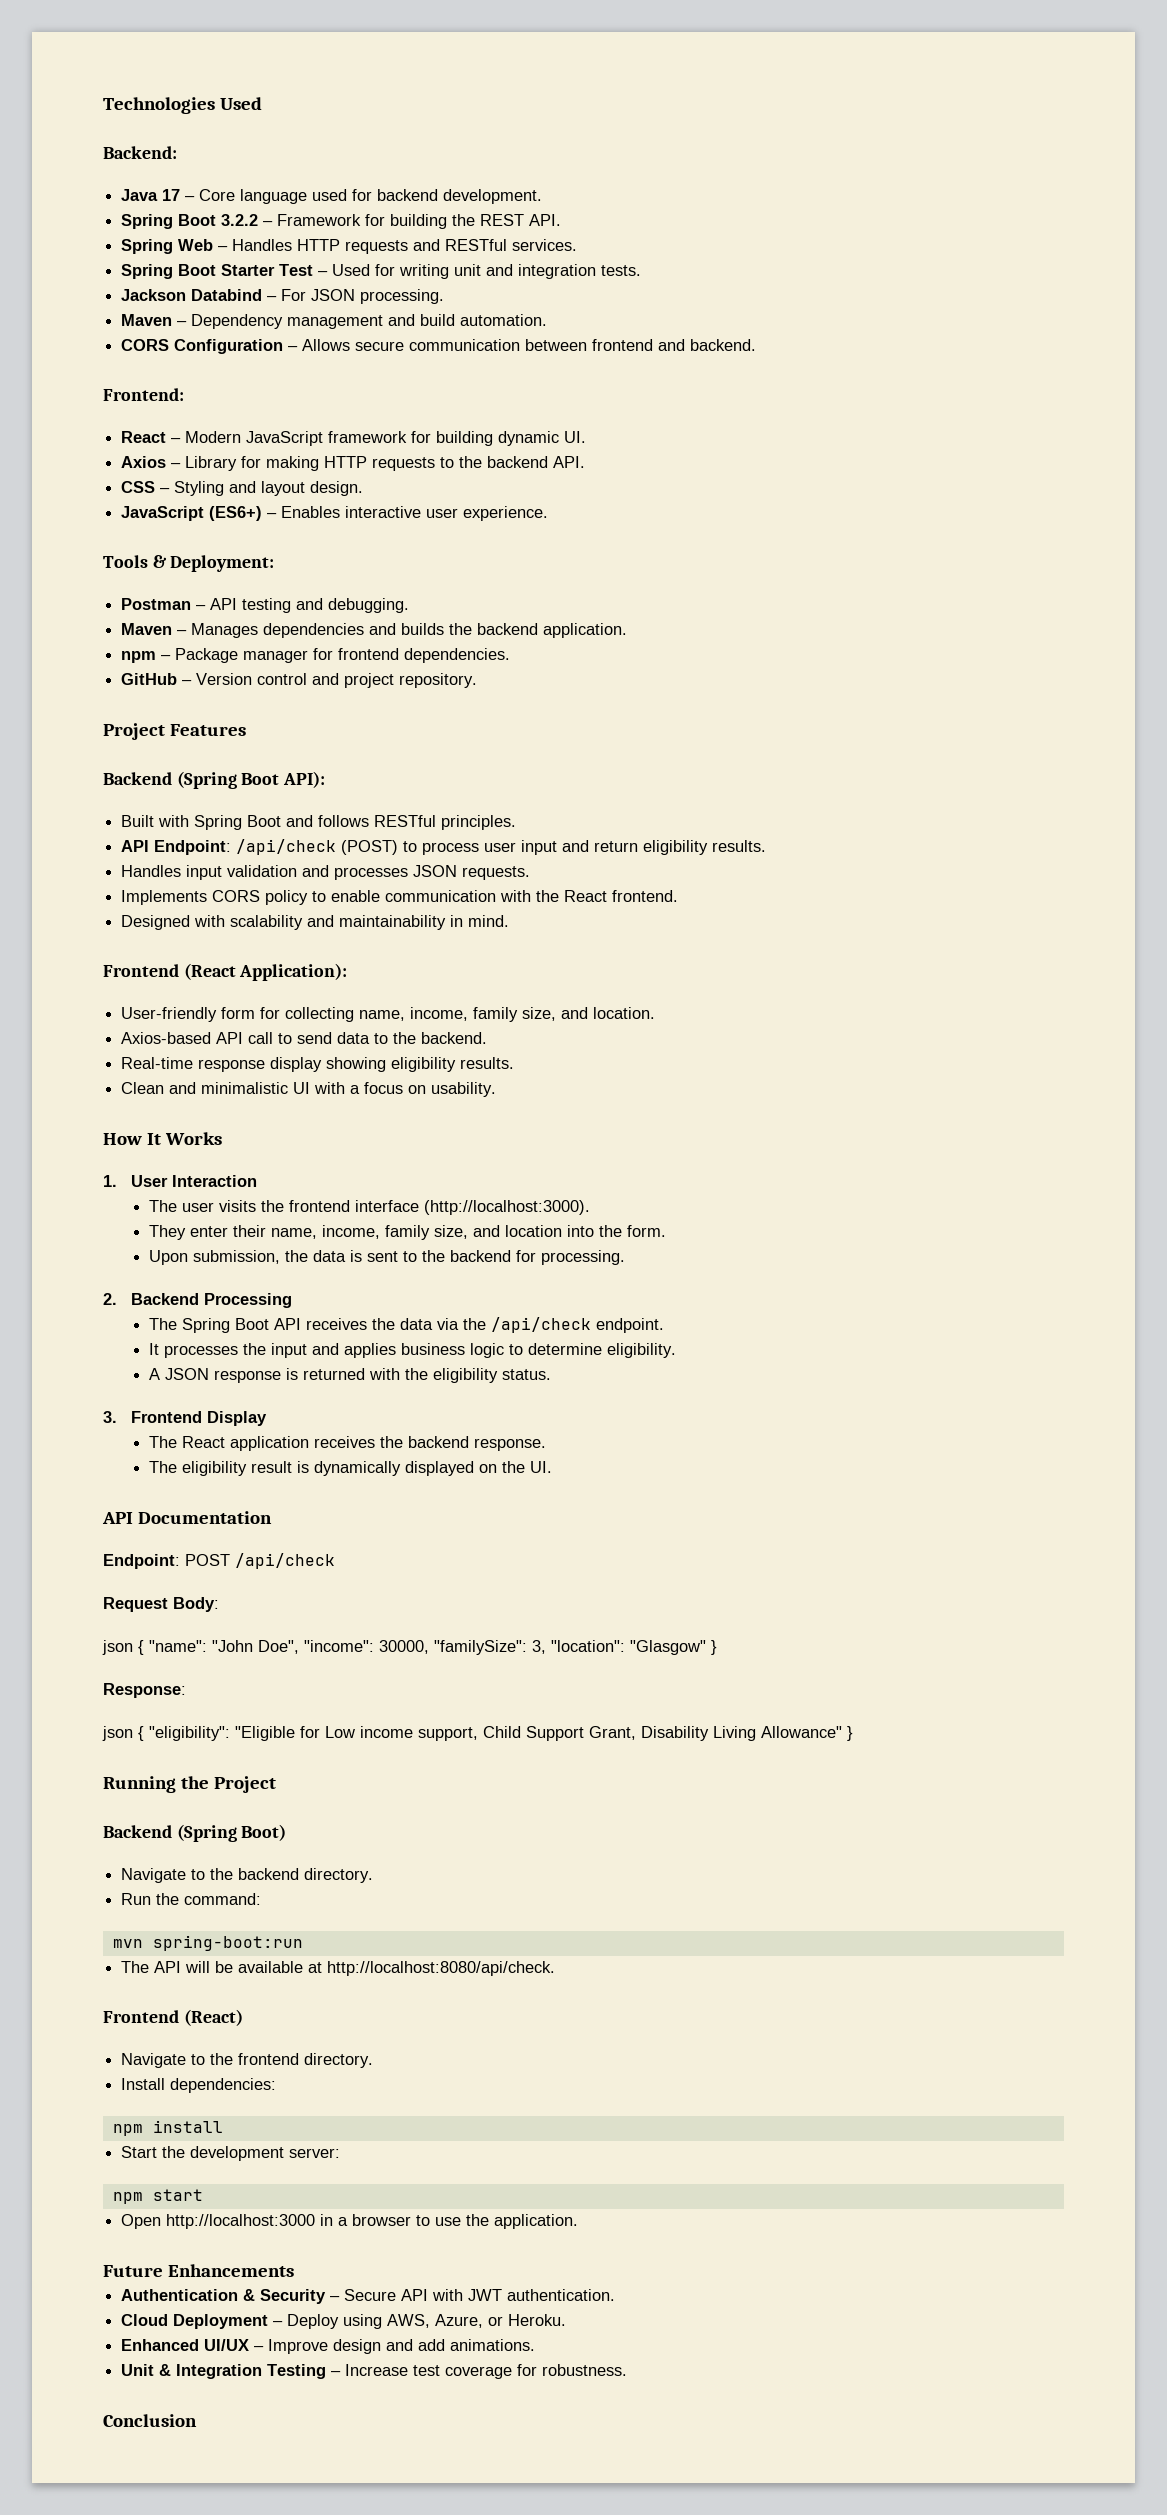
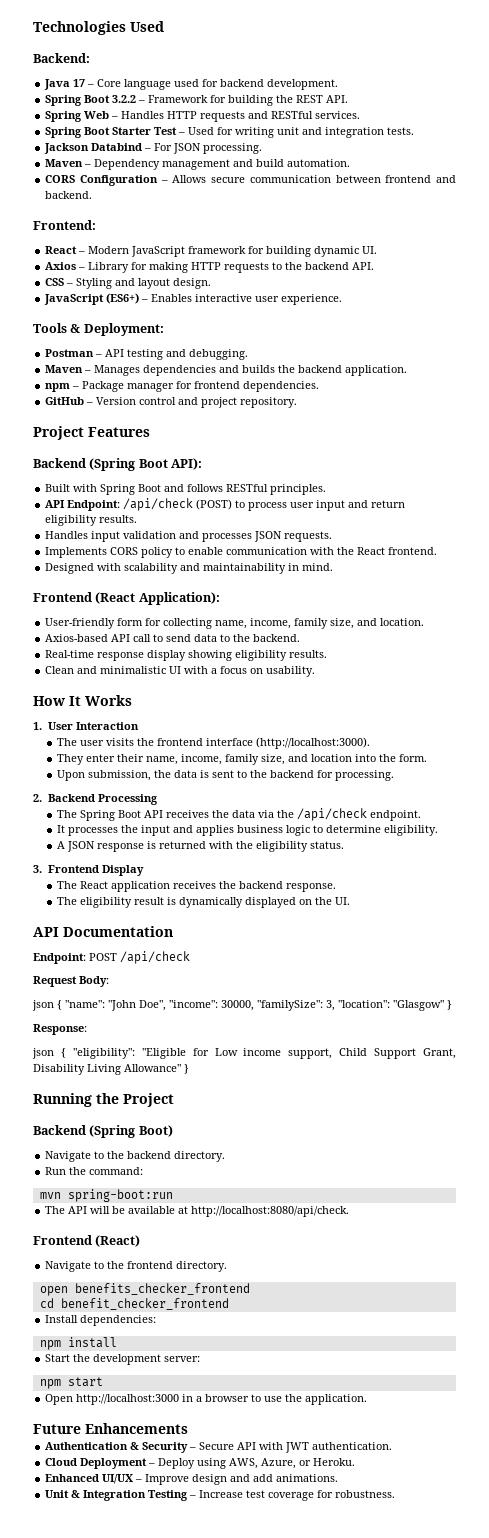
+ open benefits_checker_frontend
+ cd benefit_checker_frontend
- Conclusion

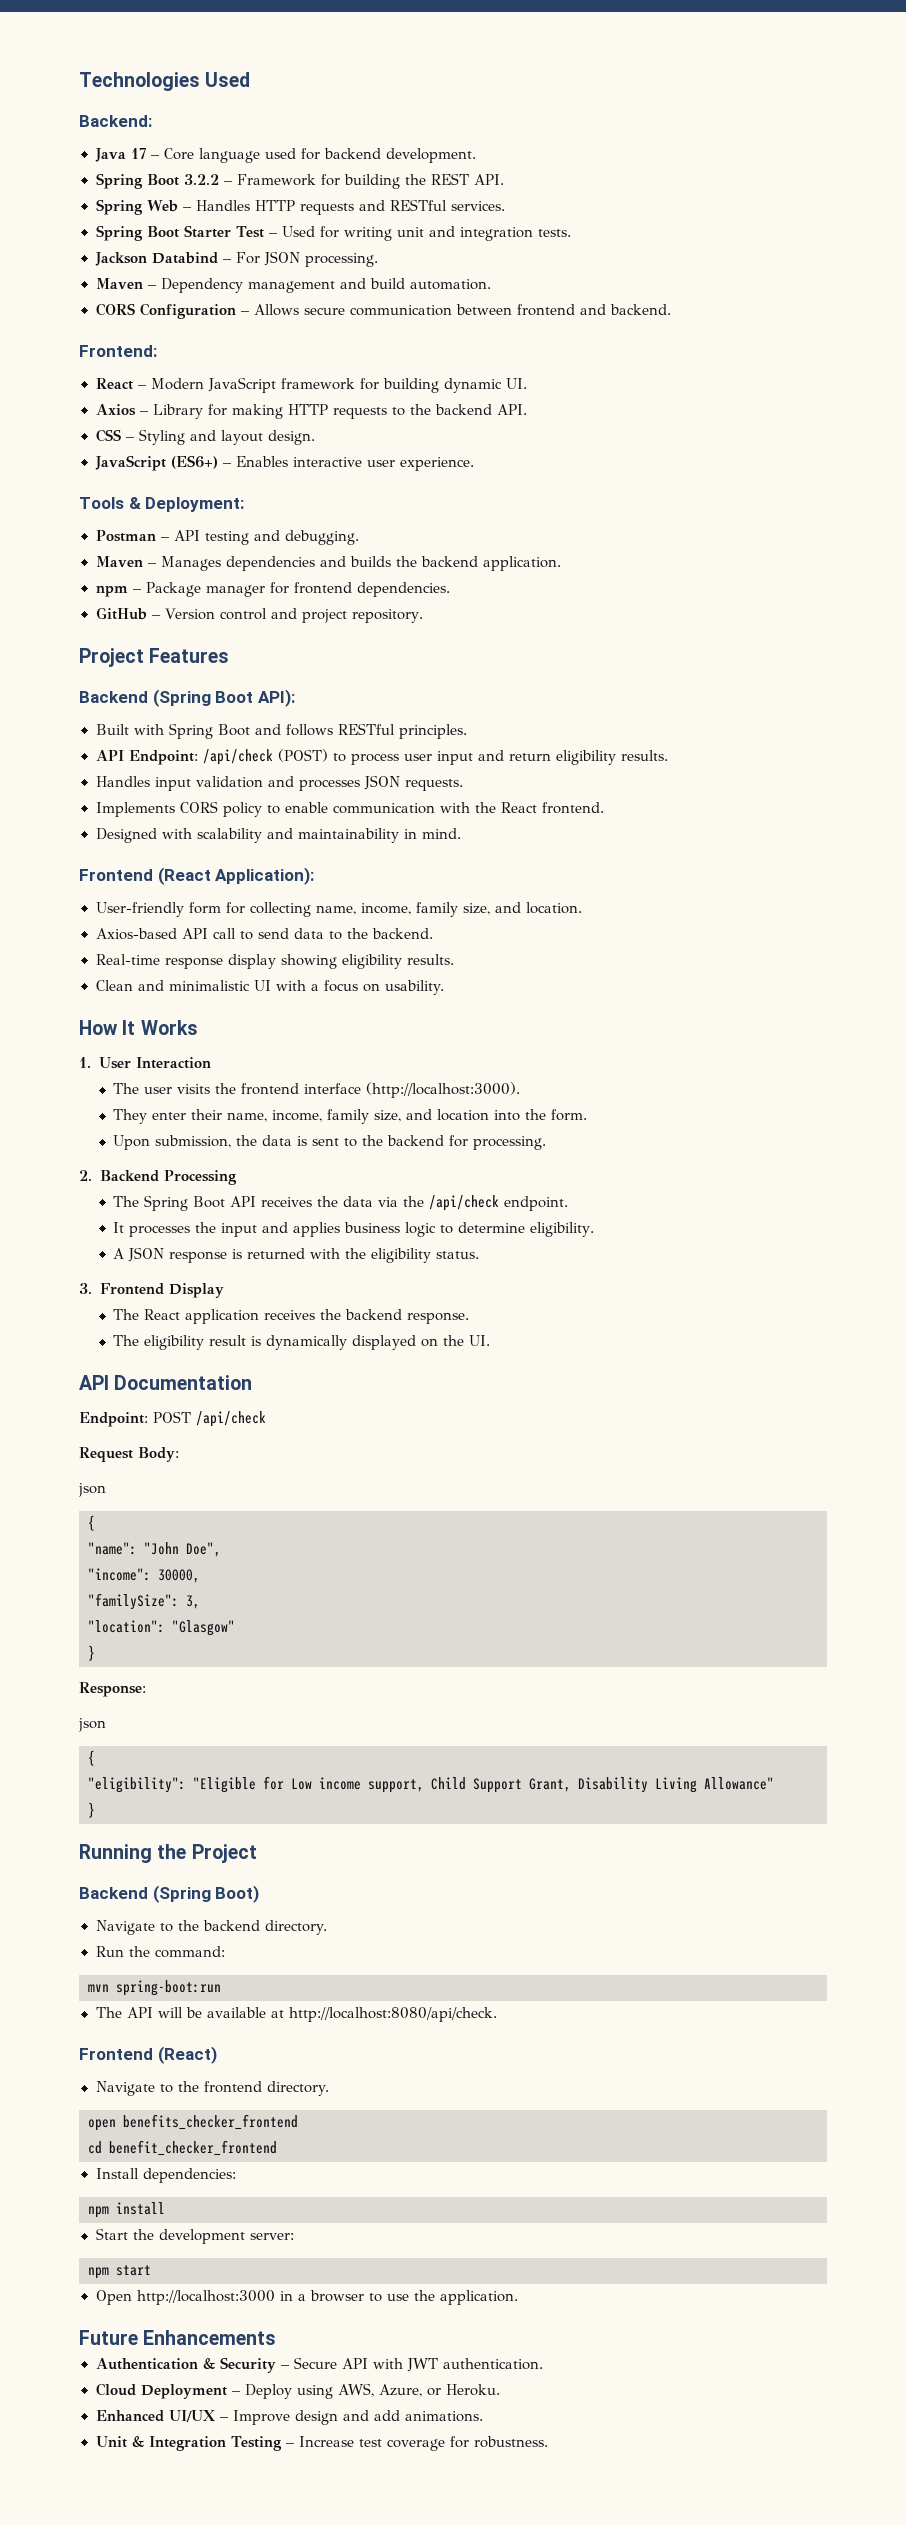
  Request Body:
- json { "name": "John Doe", "income": 30000, "familySize": 3, "location": "Glasgow" }
+ json
+ {
+ "name": "John Doe",
+ "income": 30000,
+ "familySize": 3,
+ "location": "Glasgow"
+ }
  Response:
- json { "eligibility": "Eligible for Low income support, Child Support Grant, Disability Living Allowance" }
+ json
+ {
+ "eligibility": "Eligible for Low income support, Child Support Grant, Disability Living Allowance"
+ }

